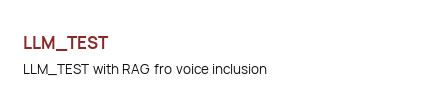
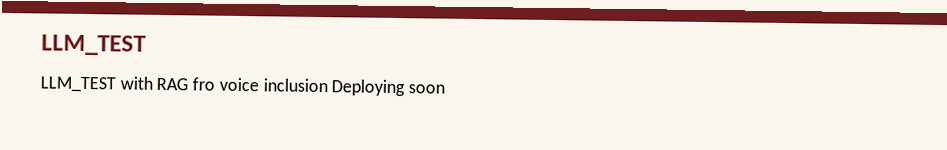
- LLM_TEST with RAG fro voice inclusion
+ LLM_TEST with RAG fro voice inclusion Deploying soon

